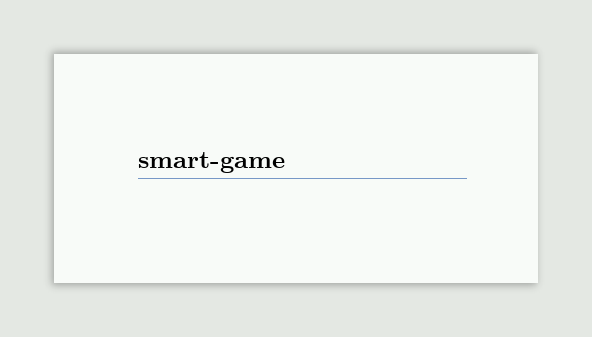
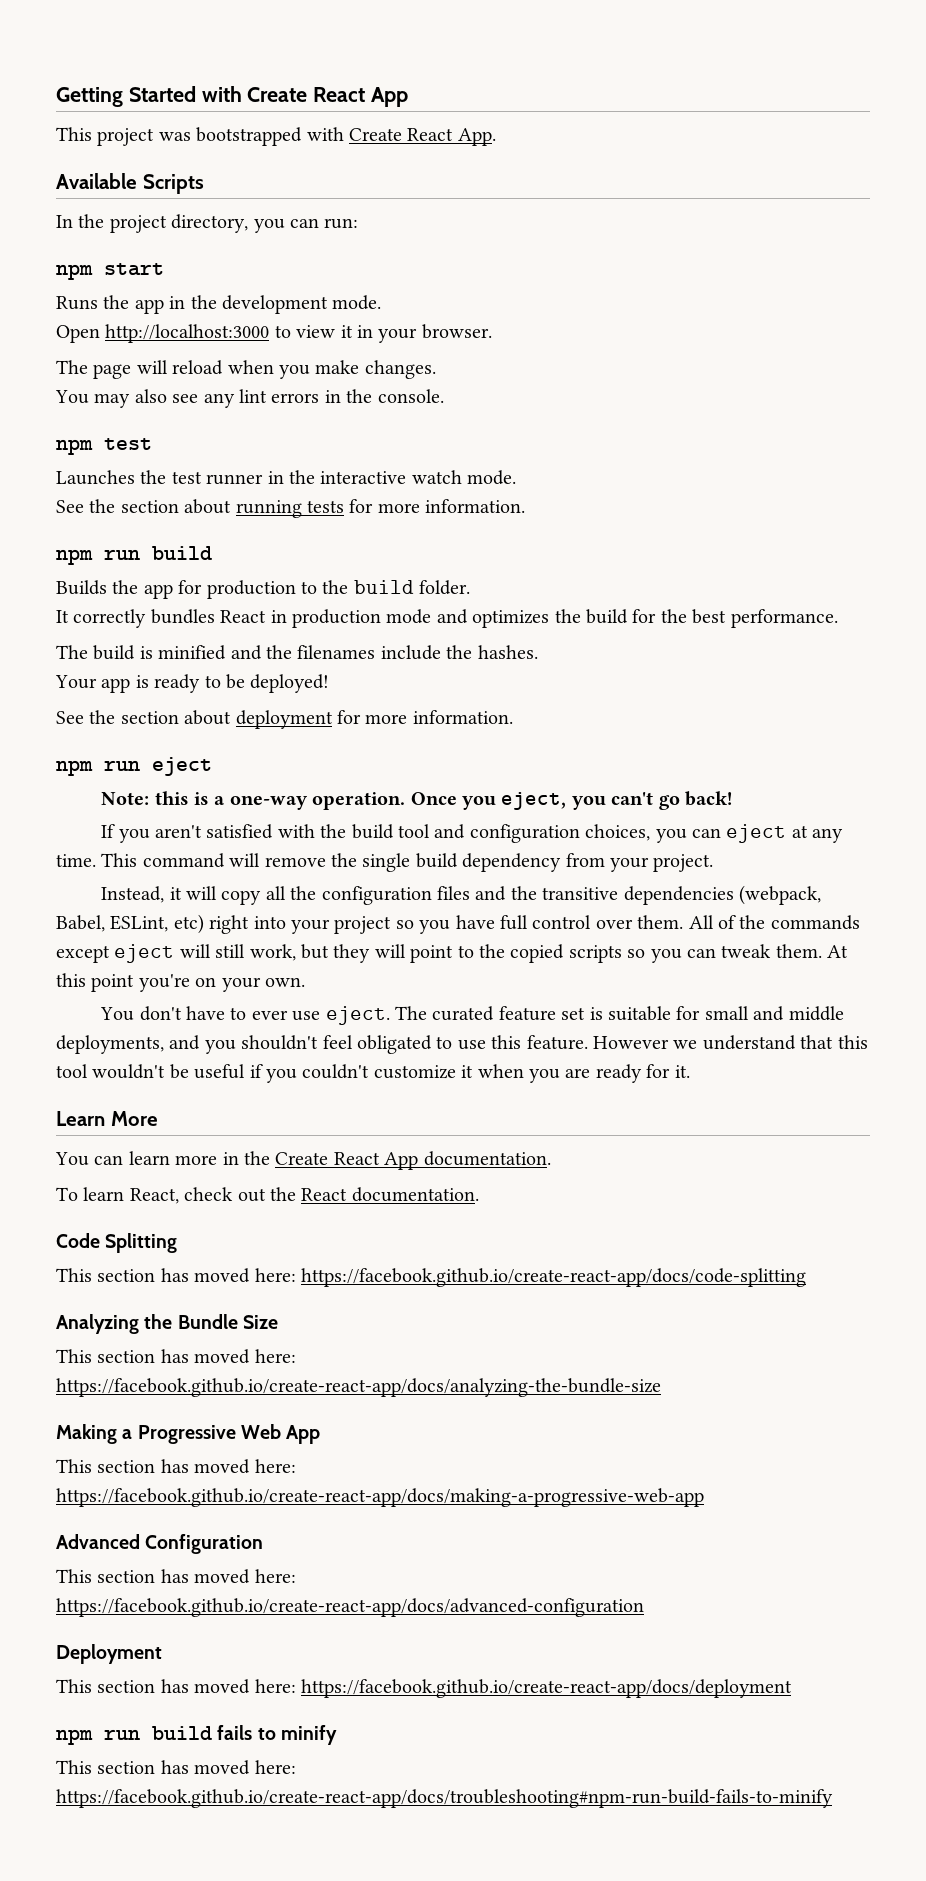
- smart-game
+ Getting Started with Create React App
+ This project was bootstrapped with Create React App.
+ Available Scripts
+ In the project directory, you can run:
+ npm start
+ Runs the app in the development mode.
+ Open http://localhost:3000 to view it in your browser.
+ The page will reload when you make changes.
+ You may also see any lint errors in the console.
+ npm test
+ Launches the test runner in the interactive watch mode.
+ See the section about running tests for more information.
+ npm run build
+ Builds the app for production to the build folder.
+ It correctly bundles React in production mode and optimizes the build for the best performance.
+ The build is minified and the filenames include the hashes.
+ Your app is ready to be deployed!
+ See the section about deployment for more information.
+ npm run eject
+ Note: this is a one-way operation. Once you eject, you can't go back!
+ If you aren't satisfied with the build tool and configuration choices, you can eject at any time. This command will remove the single build dependency from your project.
+ Instead, it will copy all the configuration files and the transitive dependencies (webpack, Babel, ESLint, etc) right into your project so you have full control over them. All of the commands except eject will still work, but they will point to the copied scripts so you can tweak them. At this point you're on your own.
+ You don't have to ever use eject. The curated feature set is suitable for small and middle deployments, and you shouldn't feel obligated to use this feature. However we understand that this tool wouldn't be useful if you couldn't customize it when you are ready for it.
+ Learn More
+ You can learn more in the Create React App documentation.
+ To learn React, check out the React documentation.
+ Code Splitting
+ This section has moved here: https://facebook.github.io/create-react-app/docs/code-splitting
+ Analyzing the Bundle Size
+ This section has moved here: https://facebook.github.io/create-react-app/docs/analyzing-the-bundle-size
+ Making a Progressive Web App
+ This section has moved here: https://facebook.github.io/create-react-app/docs/making-a-progressive-web-app
+ Advanced Configuration
+ This section has moved here: https://facebook.github.io/create-react-app/docs/advanced-configuration
+ Deployment
+ This section has moved here: https://facebook.github.io/create-react-app/docs/deployment
+ npm run build fails to minify
+ This section has moved here: https://facebook.github.io/create-react-app/docs/troubleshooting#npm-run-build-fails-to-minify

